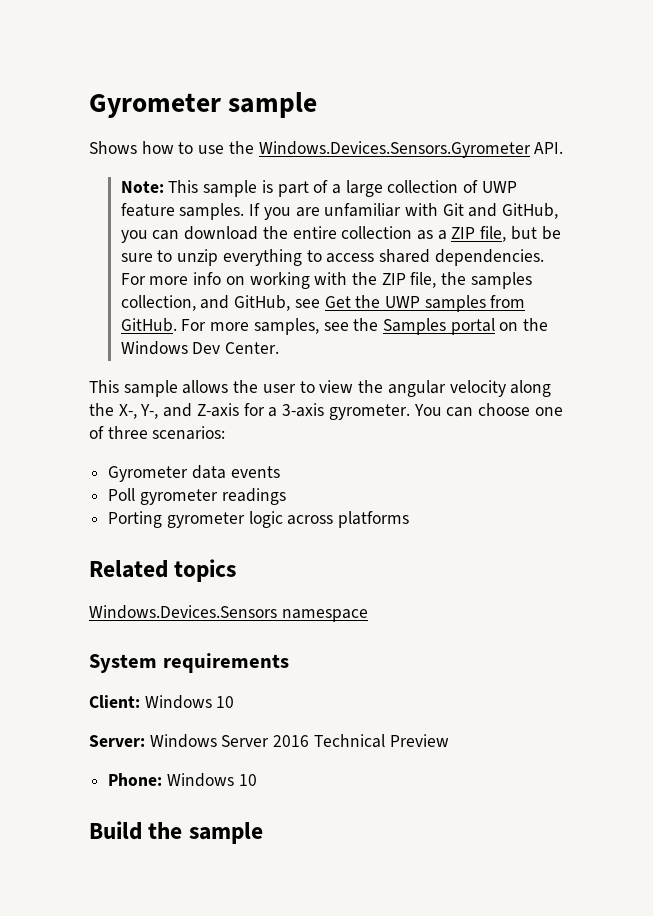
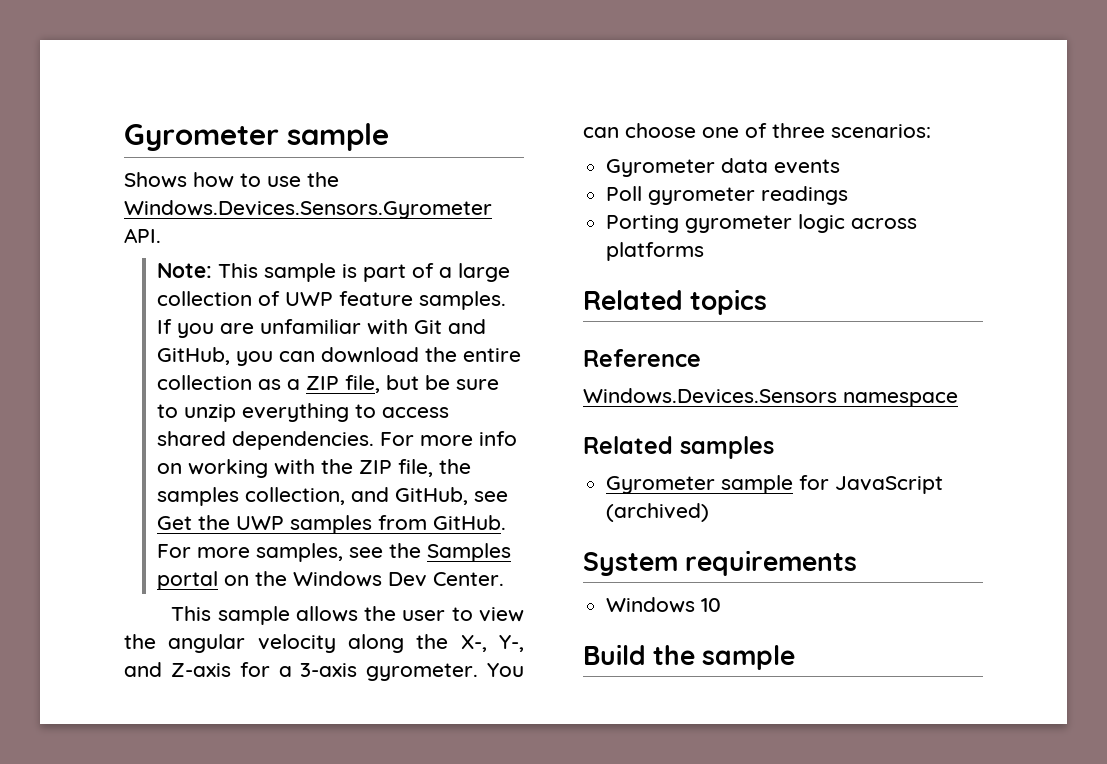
+ Reference
+ Related samples
+ Gyrometer sample for JavaScript (archived)
  System requirements
- Client: Windows 10
- Server: Windows Server 2016 Technical Preview
- Phone: Windows 10
+ Windows 10

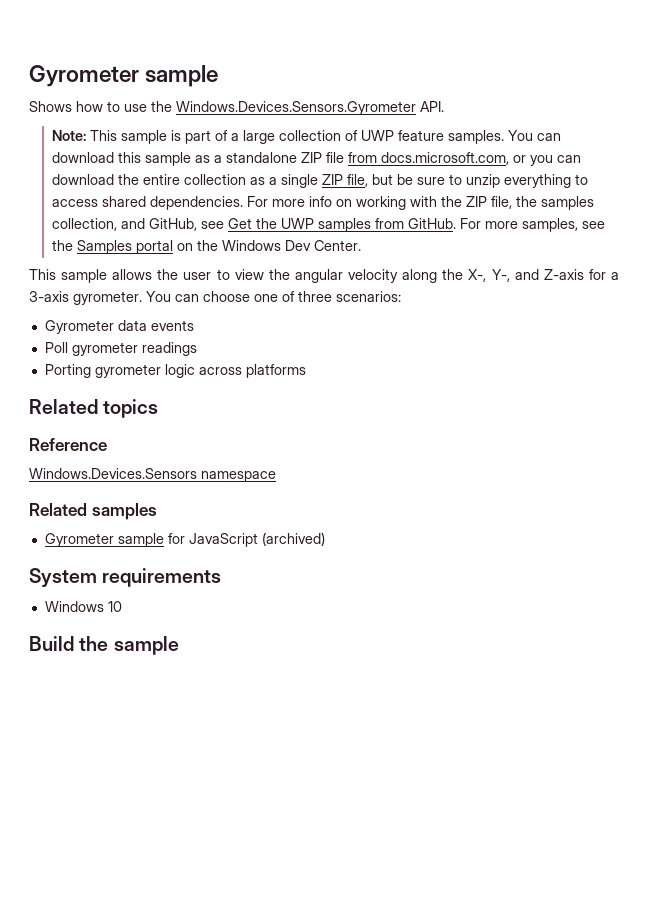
- If you are unfamiliar with Git and GitHub, you can download the entire collection as a ZIP file, but be sure to unzip everything to access shared dependencies.
+ You can download this sample as a standalone ZIP file from docs.microsoft.com, or you can download the entire collection as a single ZIP file, but be sure to unzip everything to access shared dependencies.

